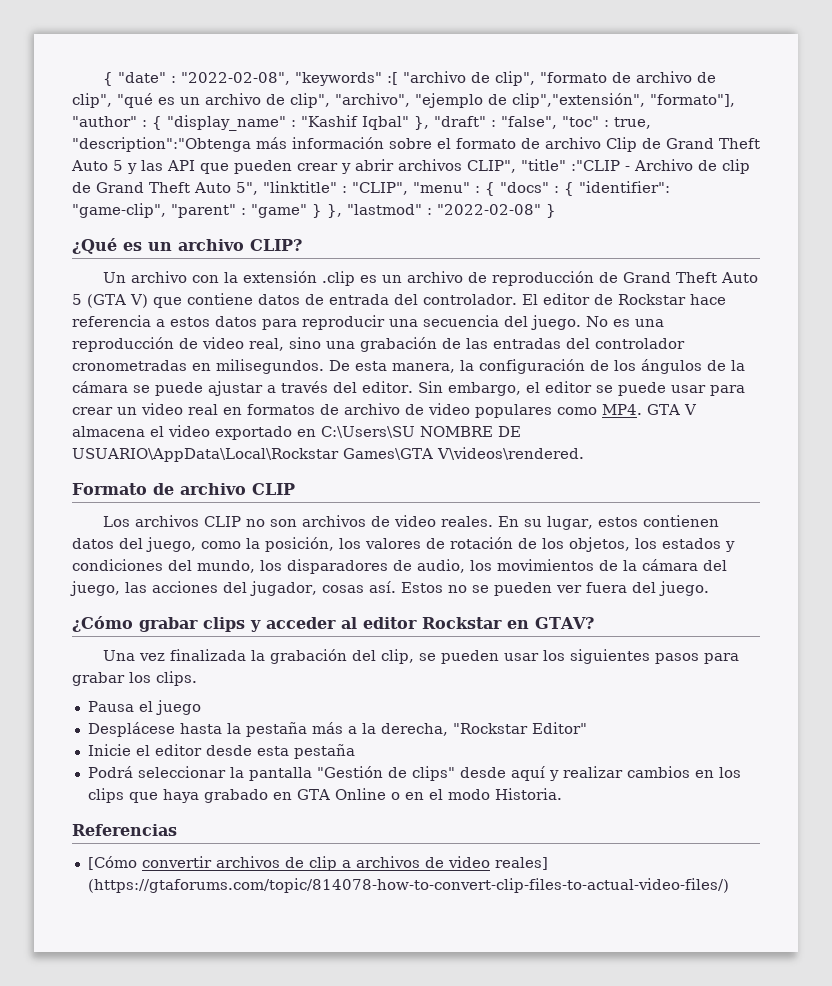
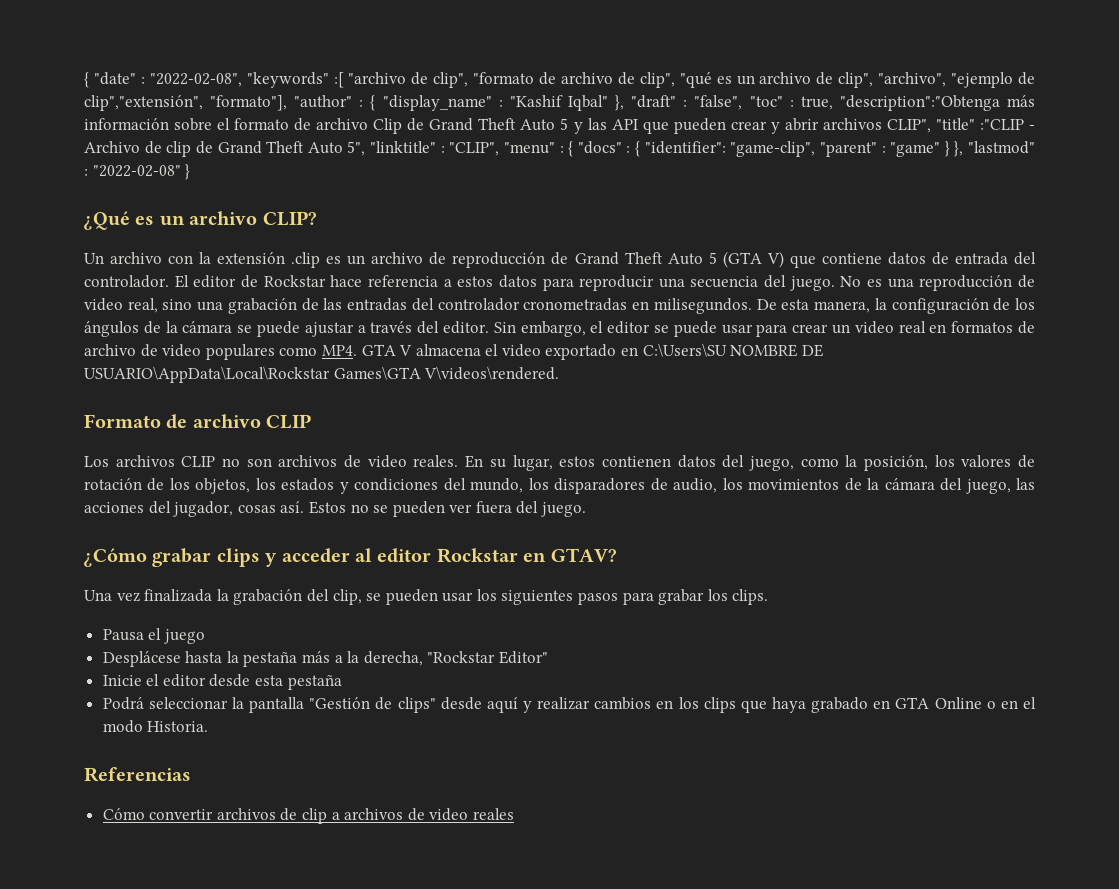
- [Cómo convertir archivos de clip a archivos de video reales] (https://gtaforums.com/topic/814078-how-to-convert-clip-files-to-actual-video-files/)
+ Cómo convertir archivos de clip a archivos de video reales

